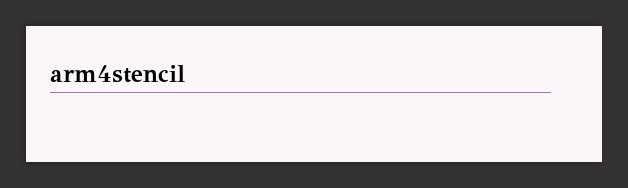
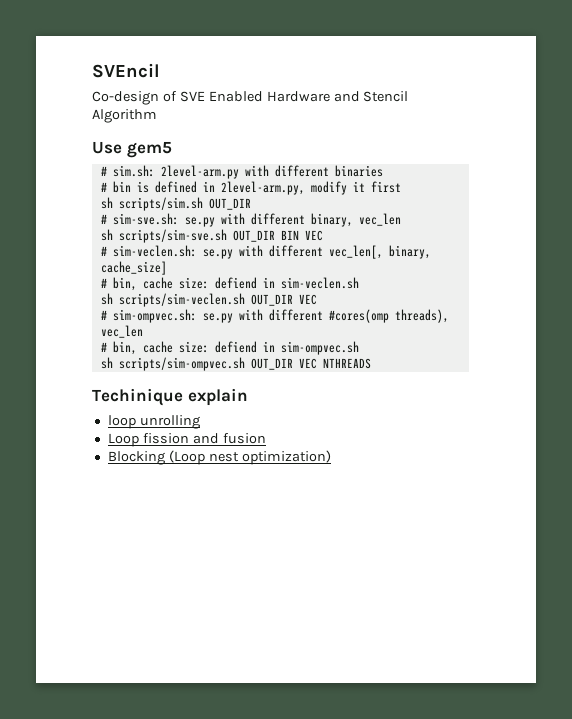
- arm4stencil
+ SVEncil
+ Co-design of SVE Enabled Hardware and Stencil Algorithm
+ Use gem5
+ # sim.sh: 2level-arm.py with different binaries
+ # bin is defined in 2level-arm.py, modify it first
+ sh scripts/sim.sh OUT_DIR
+ # sim-sve.sh: se.py with different binary, vec_len
+ sh scripts/sim-sve.sh OUT_DIR BIN VEC
+ # sim-veclen.sh: se.py with different vec_len[, binary, cache_size]
+ # bin, cache size: defiend in sim-veclen.sh
+ sh scripts/sim-veclen.sh OUT_DIR VEC
+ # sim-ompvec.sh: se.py with different #cores(omp threads), vec_len
+ # bin, cache size: defiend in sim-ompvec.sh
+ sh scripts/sim-ompvec.sh OUT_DIR VEC NTHREADS
+ Techinique explain
+ loop unrolling
+ Loop fission and fusion
+ Blocking (Loop nest optimization)

